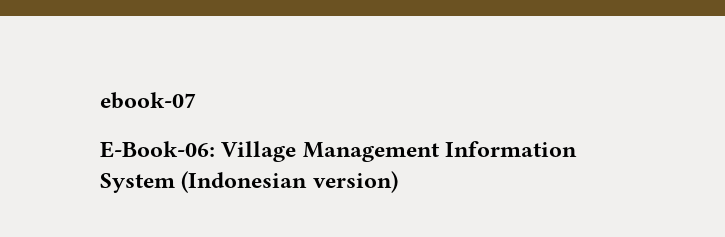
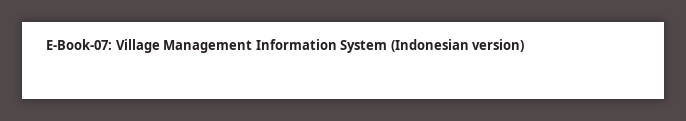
- ebook-07
- E-Book-06: Village Management Information System (Indonesian version)
+ E-Book-07: Village Management Information System (Indonesian version)

